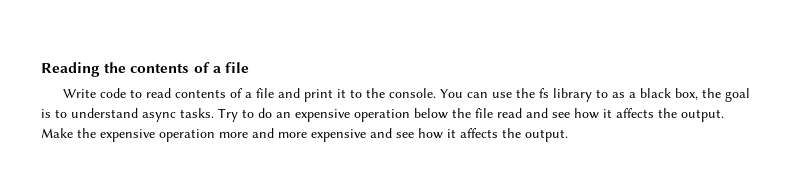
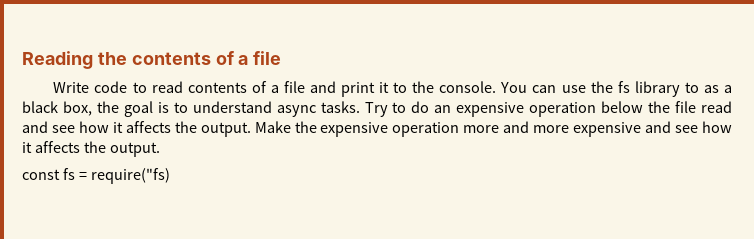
+ const fs = require("fs)

